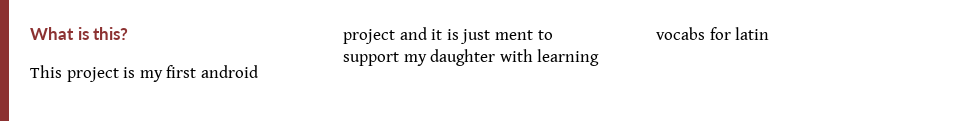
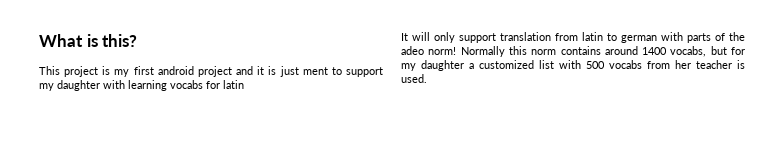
+ It will only support translation from latin to german with parts of the adeo norm! Normally this norm contains around 1400 vocabs, but for my daughter a customized list with 500 vocabs from her teacher is used.

